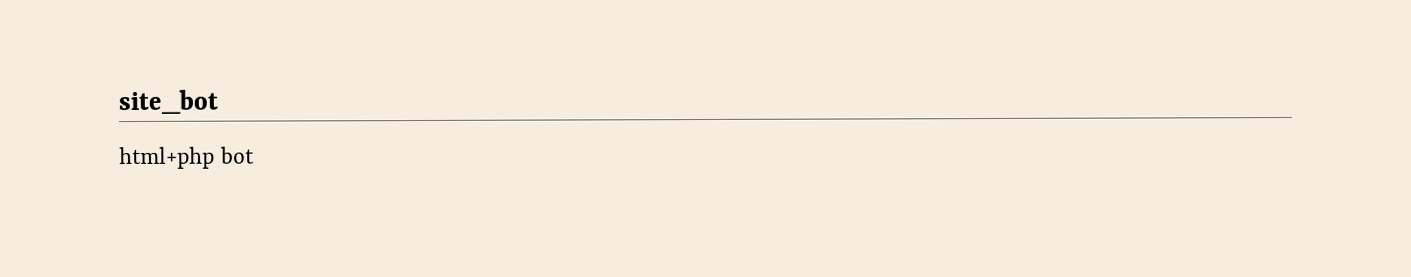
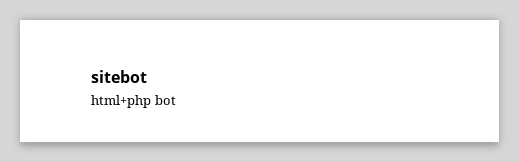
- site_bot
+ sitebot

